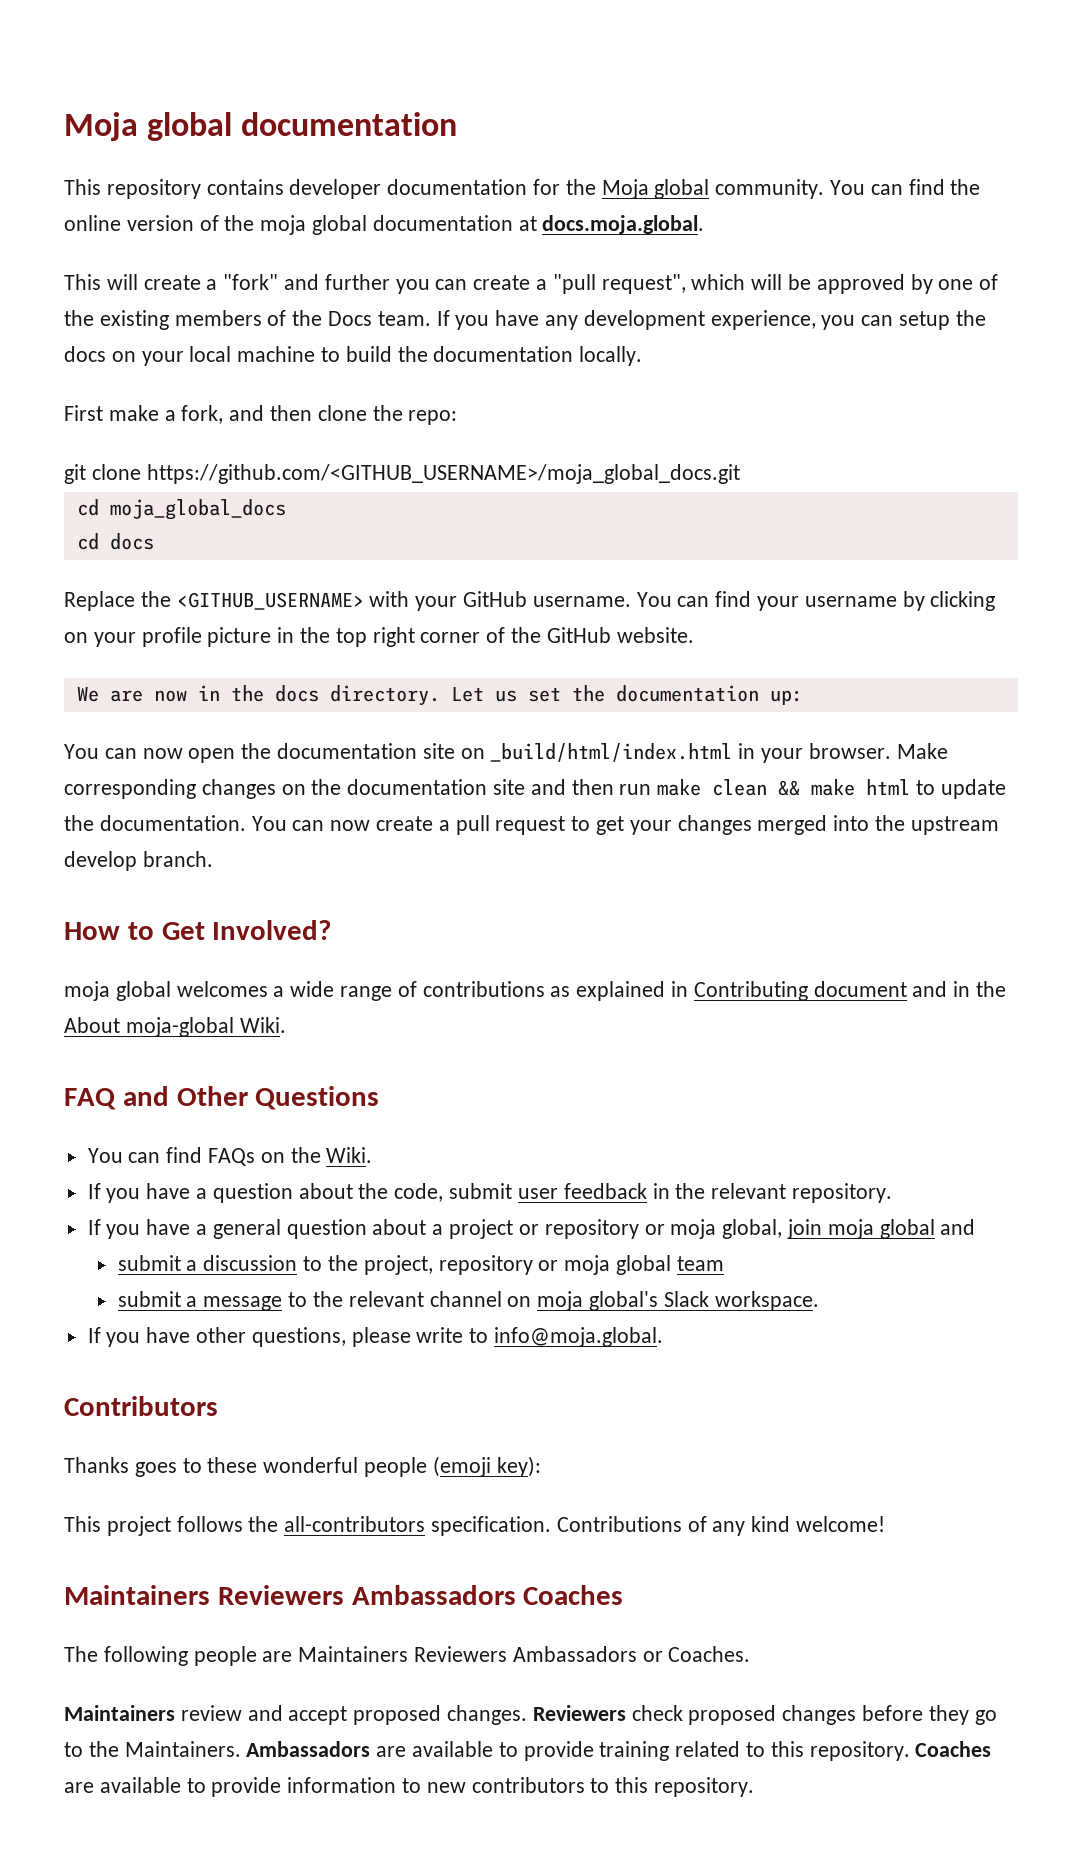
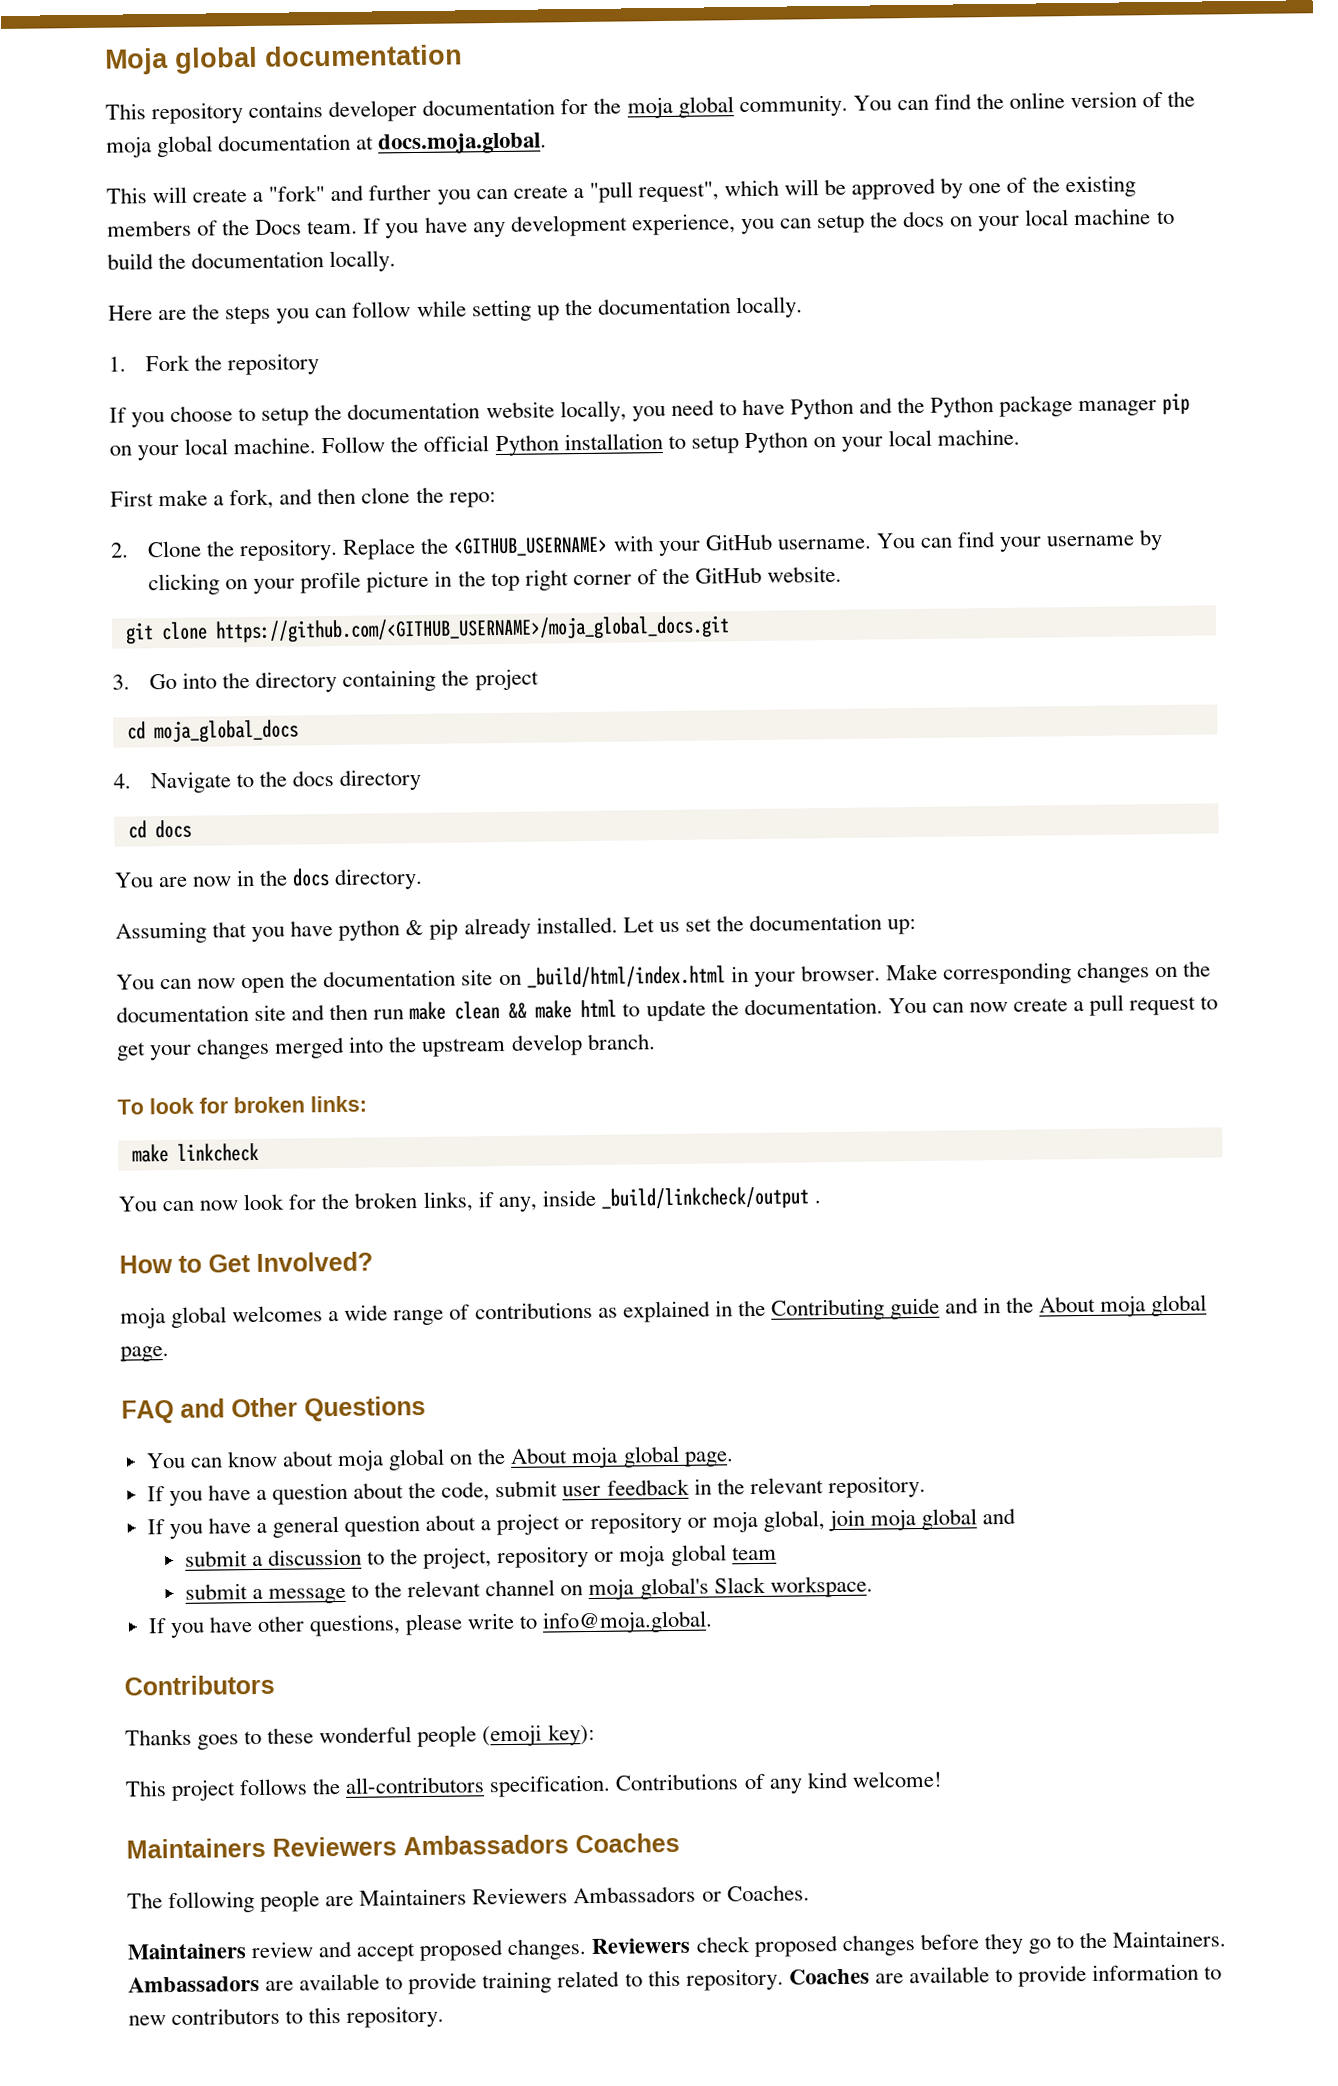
- This repository contains developer documentation for the Moja global community.
+ This repository contains developer documentation for the moja global community.
+ Here are the steps you can follow while setting up the documentation locally.
+ 1. Fork the repository
+ If you choose to setup the documentation website locally, you need to have Python and the Python package manager pip on your local machine. Follow the official Python installation to setup Python on your local machine.
- git clone https://github.com/<GITHUB_USERNAME>/moja_global_docs.git
- cd moja_global_docs
- cd docs
- Replace the <GITHUB_USERNAME> with your GitHub username.
+ 2. Clone the repository. Replace the <GITHUB_USERNAME> with your GitHub username.
- We are now in the docs directory.
+ git clone https://github.com/<GITHUB_USERNAME>/moja_global_docs.git
+ 3. Go into the directory containing the project
+ cd moja_global_docs
+ 4. Navigate to the docs directory
+ cd docs
+ You are now in the docs directory.
+ Assuming that you have python & pip already installed.
+ To look for broken links:
+ make linkcheck
+ You can now look for the broken links, if any, inside _build/linkcheck/output .
- moja global welcomes a wide range of contributions as explained in Contributing document and in the About moja-global Wiki.
+ moja global welcomes a wide range of contributions as explained in the Contributing guide and in the About moja global page.
- You can find FAQs on the Wiki.
+ You can know about moja global on the About moja global page.

